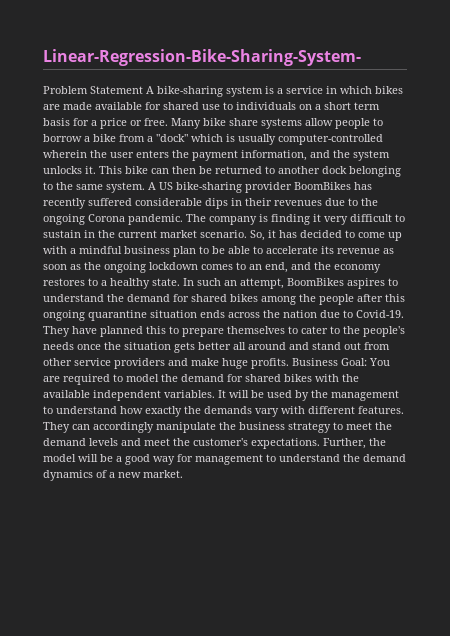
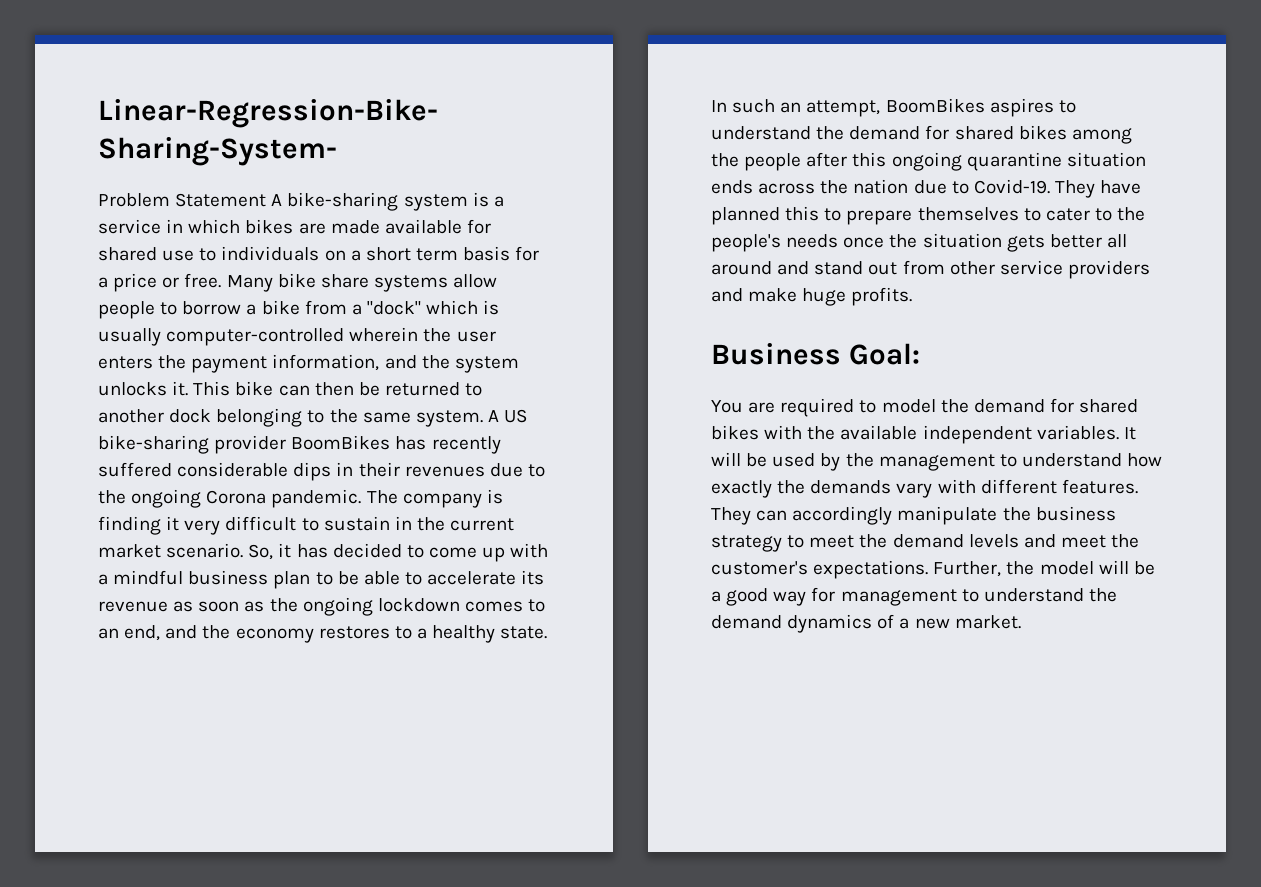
- They have planned this to prepare themselves to cater to the people's needs once the situation gets better all around and stand out from other service providers and make huge profits. Business Goal: You are required to model the demand for shared bikes with the available independent variables.
+ They have planned this to prepare themselves to cater to the people's needs once the situation gets better all around and stand out from other service providers and make huge profits.
+ Business Goal:
+ You are required to model the demand for shared bikes with the available independent variables.

